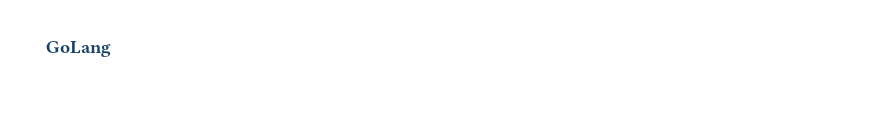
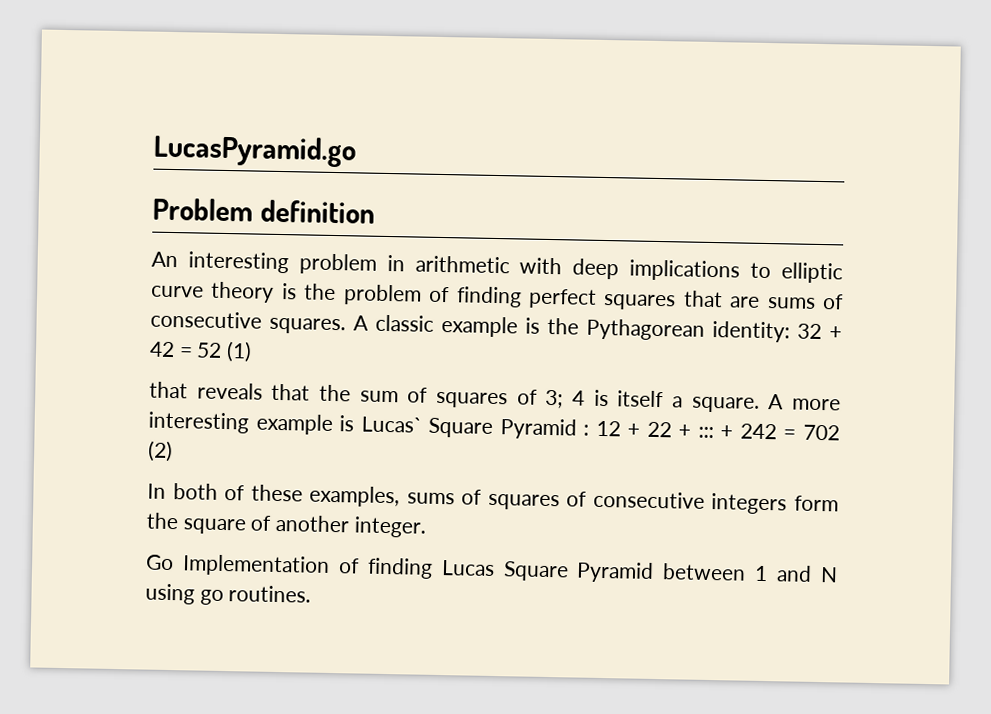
- GoLang
+ LucasPyramid.go
+ Problem definition
+ An interesting problem in arithmetic with deep implications to elliptic curve theory is the problem of finding perfect squares that are sums of consecutive squares. A classic example is the Pythagorean identity: 32 + 42 = 52 (1)
+ that reveals that the sum of squares of 3; 4 is itself a square. A more interesting example is Lucas` Square Pyramid : 12 + 22 + ::: + 242 = 702 (2)
+ In both of these examples, sums of squares of consecutive integers form the square of another integer.
+ Go Implementation of finding Lucas Square Pyramid between 1 and N using go routines.

